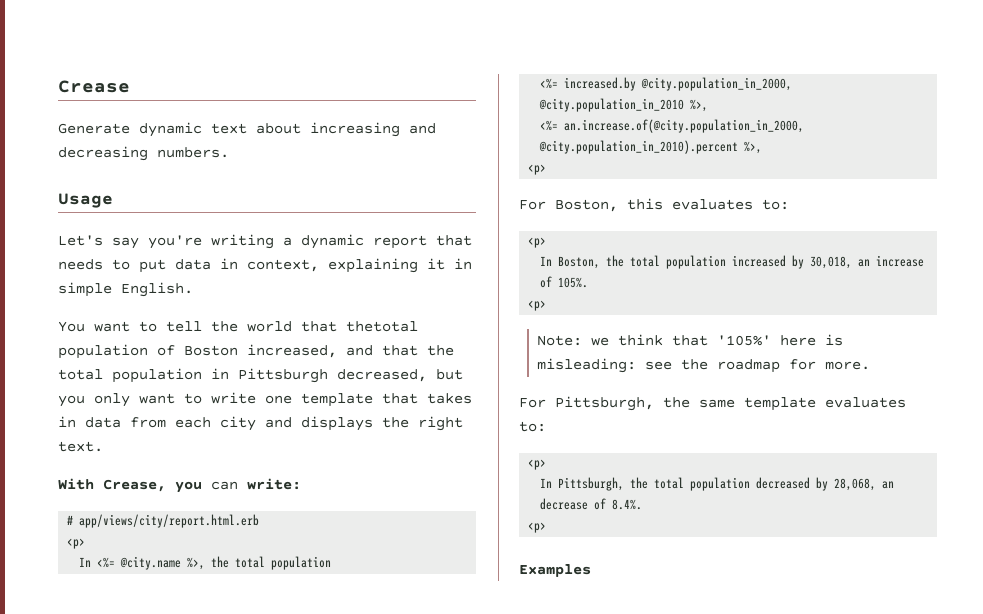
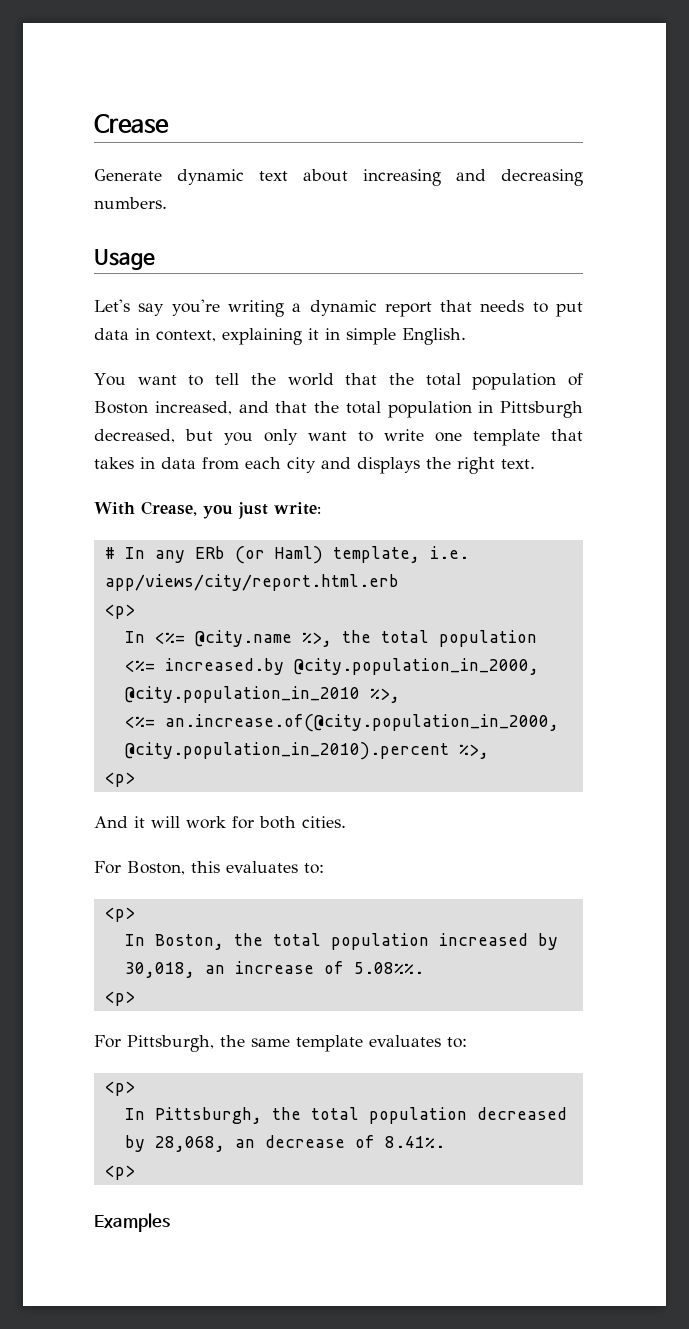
- You want to tell the world that thetotal population of Boston increased, and that the total population in Pittsburgh decreased, but you only want to write one template that takes in data from each city and displays the right text.
+ You want to tell the world that the total population of Boston increased, and that the total population in Pittsburgh decreased, but you only want to write one template that takes in data from each city and displays the right text.
- With Crease, you can write:
+ With Crease, you just write:
- # app/views/city/report.html.erb
+ # In any ERb (or Haml) template, i.e. app/views/city/report.html.erb
+ And it will work for both cities.
- In Boston, the total population increased by 30,018, an increase of 105%.
+ In Boston, the total population increased by 30,018, an increase of 5.08%%.
  <p>
- Note: we think that '105%' here is misleading: see the roadmap for more.
- In Pittsburgh, the total population decreased by 28,068, an decrease of 8.4%.
+ In Pittsburgh, the total population decreased by 28,068, an decrease of 8.41%.

